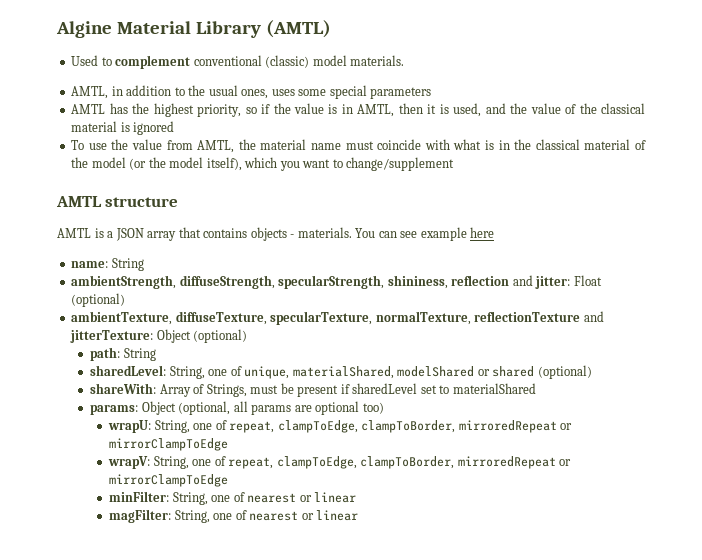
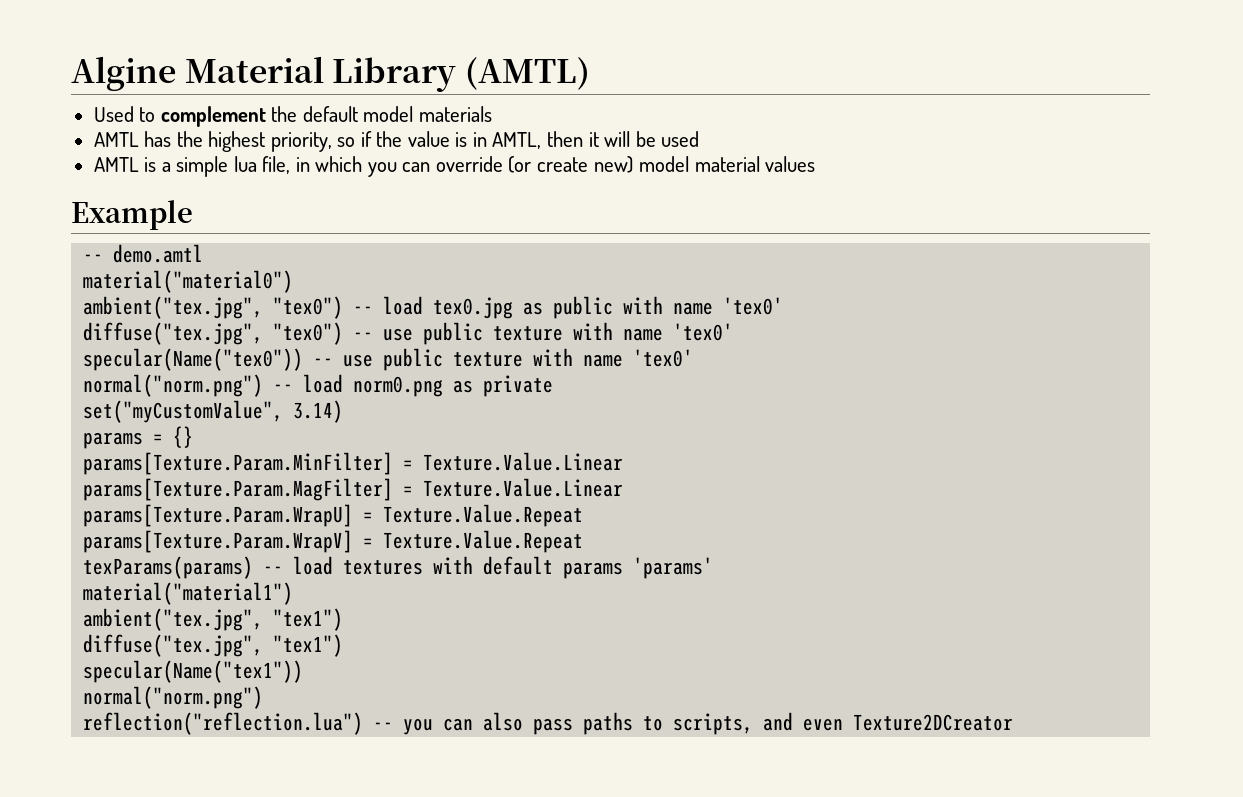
- Used to complement conventional (classic) model materials.
- AMTL, in addition to the usual ones, uses some special parameters
+ Used to complement the default model materials
- AMTL has the highest priority, so if the value is in AMTL, then it is used, and the value of the classical material is ignored
- To use the value from AMTL, the material name must coincide with what is in the classical material of the model (or the model itself), which you want to change/supplement
- AMTL structure
- AMTL is a JSON array that contains objects - materials. You can see example here
- name: String
- ambientStrength, diffuseStrength, specularStrength, shininess, reflection and jitter: Float (optional)
- ambientTexture, diffuseTexture, specularTexture, normalTexture, reflectionTexture and jitterTexture: Object (optional)
- path: String
- sharedLevel: String, one of unique, materialShared, modelShared or shared (optional)
- shareWith: Array of Strings, must be present if sharedLevel set to materialShared
- params: Object (optional, all params are optional too)
- wrapU: String, one of repeat, clampToEdge, clampToBorder, mirroredRepeat or mirrorClampToEdge
- wrapV: String, one of repeat, clampToEdge, clampToBorder, mirroredRepeat or mirrorClampToEdge
- minFilter: String, one of nearest or linear
- magFilter: String, one of nearest or linear
+ AMTL has the highest priority, so if the value is in AMTL, then it will be used
+ AMTL is a simple lua file, in which you can override (or create new) model material values
+ Example
+ -- demo.amtl
+ material("material0")
+ ambient("tex.jpg", "tex0") -- load tex0.jpg as public with name 'tex0'
+ diffuse("tex.jpg", "tex0") -- use public texture with name 'tex0'
+ specular(Name("tex0")) -- use public texture with name 'tex0'
+ normal("norm.png") -- load norm0.png as private
+ set("myCustomValue", 3.14)
+ params = {}
+ params[Texture.Param.MinFilter] = Texture.Value.Linear
+ params[Texture.Param.MagFilter] = Texture.Value.Linear
+ params[Texture.Param.WrapU] = Texture.Value.Repeat
+ params[Texture.Param.WrapV] = Texture.Value.Repeat
+ texParams(params) -- load textures with default params 'params'
+ material("material1")
+ ambient("tex.jpg", "tex1")
+ diffuse("tex.jpg", "tex1")
+ specular(Name("tex1"))
+ normal("norm.png")
+ reflection("reflection.lua") -- you can also pass paths to scripts, and even Texture2DCreator

